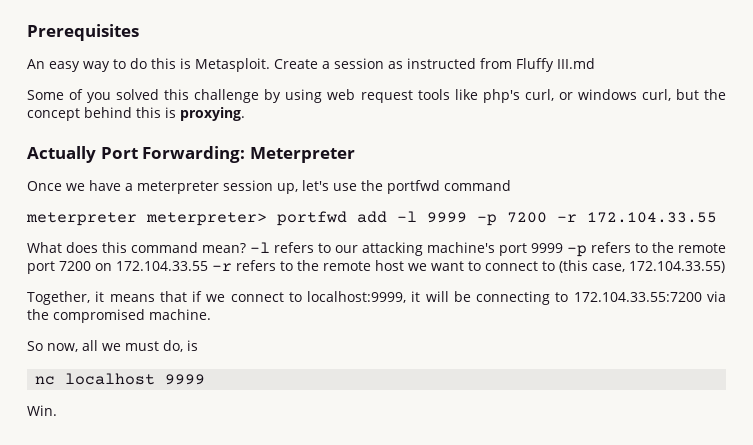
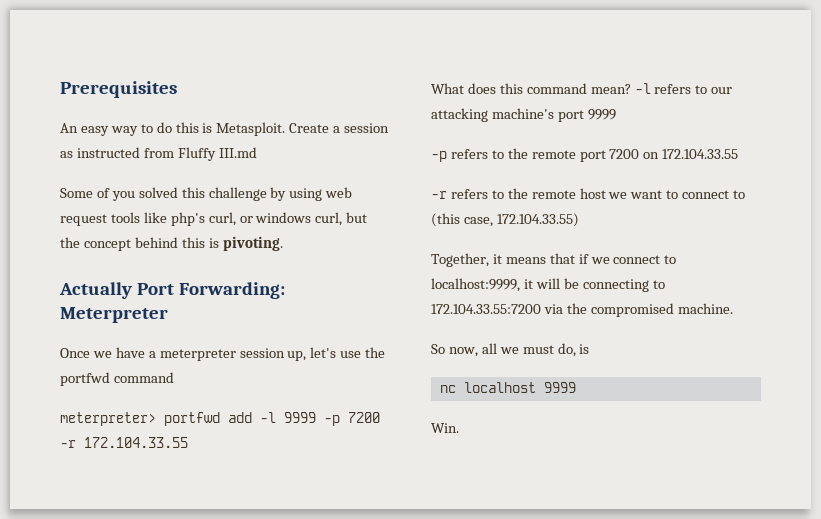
- Some of you solved this challenge by using web request tools like php's curl, or windows curl, but the concept behind this is proxying.
+ Some of you solved this challenge by using web request tools like php's curl, or windows curl, but the concept behind this is pivoting.
- meterpreter meterpreter> portfwd add -l 9999 -p 7200 -r 172.104.33.55
+ meterpreter> portfwd add -l 9999 -p 7200 -r 172.104.33.55
- -l refers to our attacking machine's port 9999 -p refers to the remote port 7200 on 172.104.33.55 -r refers to the remote host we want to connect to (this case, 172.104.33.55)
+ -l refers to our attacking machine's port 9999
+ -p refers to the remote port 7200 on 172.104.33.55
+ -r refers to the remote host we want to connect to (this case, 172.104.33.55)

